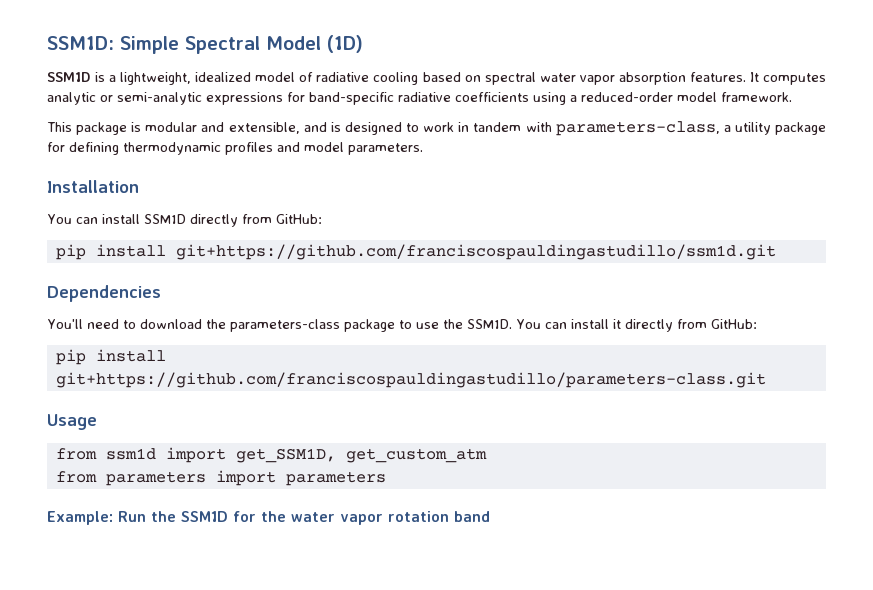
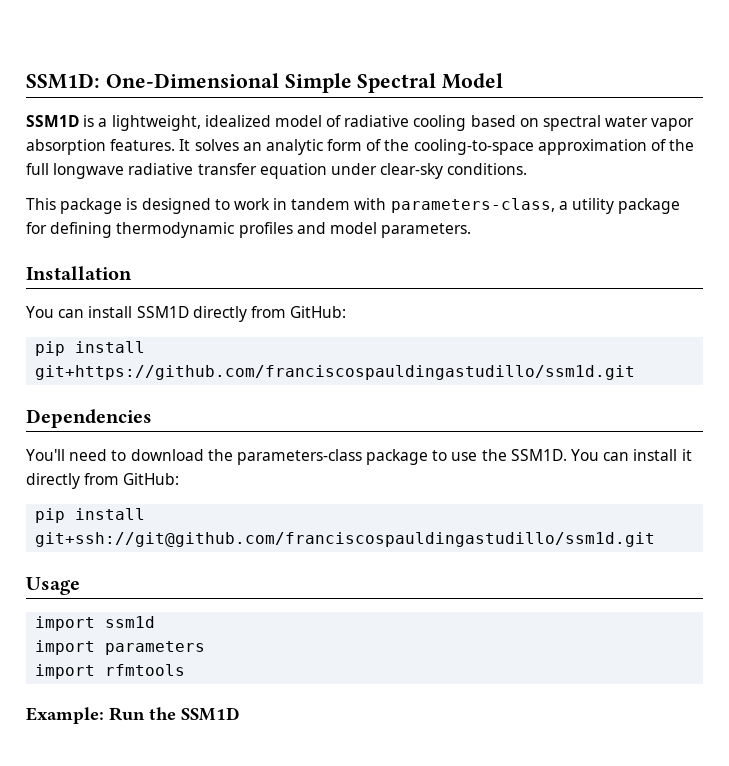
- SSM1D: Simple Spectral Model (1D)
+ SSM1D: One-Dimensional Simple Spectral Model
- It computes analytic or semi-analytic expressions for band-specific radiative coefficients using a reduced-order model framework.
- This package is modular and extensible, and is designed to work in tandem with parameters-class, a utility package for defining thermodynamic profiles and model parameters.
+ It solves an analytic form of the cooling-to-space approximation of the full longwave radiative transfer equation under clear-sky conditions.
+ This package is designed to work in tandem with parameters-class, a utility package for defining thermodynamic profiles and model parameters.
- pip install git+https://github.com/franciscospauldingastudillo/parameters-class.git
+ pip install git+ssh://git@github.com/franciscospauldingastudillo/ssm1d.git
- from ssm1d import get_SSM1D, get_custom_atm
- from parameters import parameters
+ import ssm1d
+ import parameters
+ import rfmtools
- Example: Run the SSM1D for the water vapor rotation band
+ Example: Run the SSM1D

